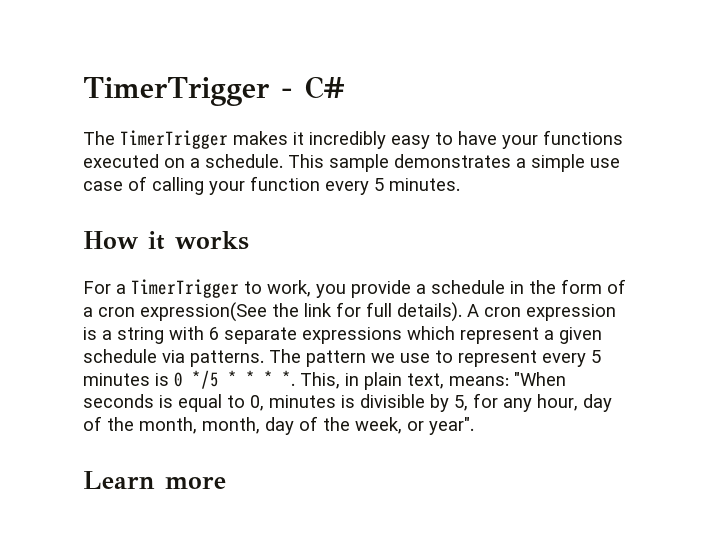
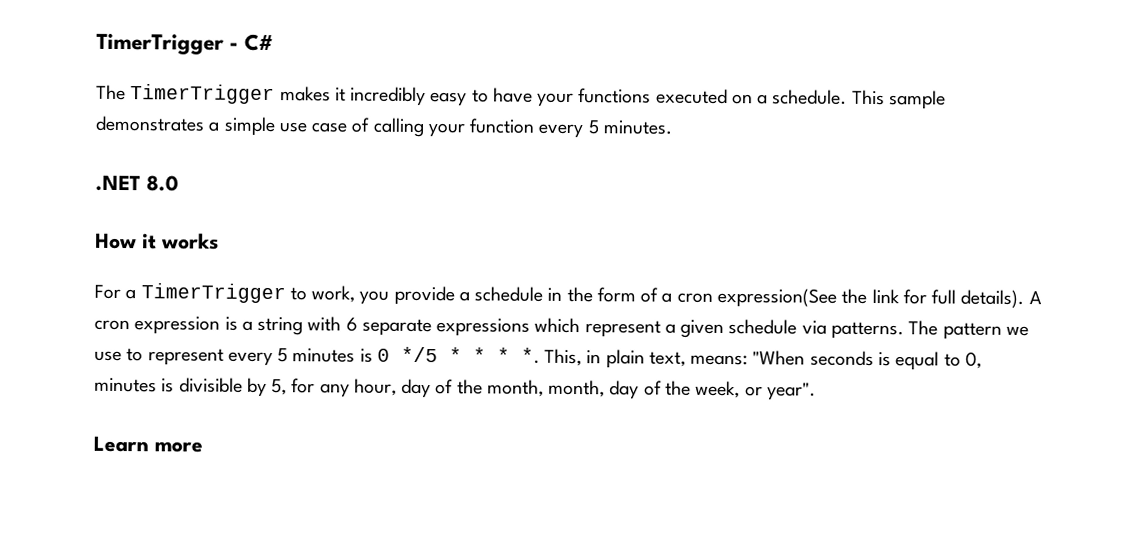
+ .NET 8.0

